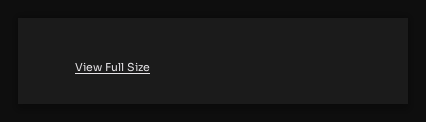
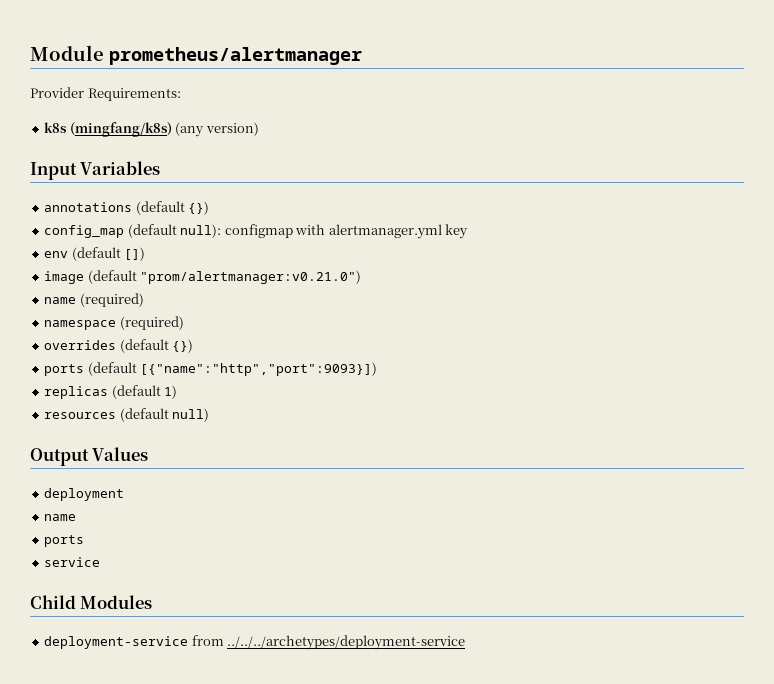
- View Full Size
+ Module prometheus/alertmanager
+ Provider Requirements:
+ k8s (mingfang/k8s) (any version)
+ Input Variables
+ annotations (default {})
+ config_map (default null): configmap with alertmanager.yml key
+ env (default [])
+ image (default "prom/alertmanager:v0.21.0")
+ name (required)
+ namespace (required)
+ overrides (default {})
+ ports (default [{"name":"http","port":9093}])
+ replicas (default 1)
+ resources (default null)
+ Output Values
+ deployment
+ name
+ ports
+ service
+ Child Modules
+ deployment-service from ../../../archetypes/deployment-service

